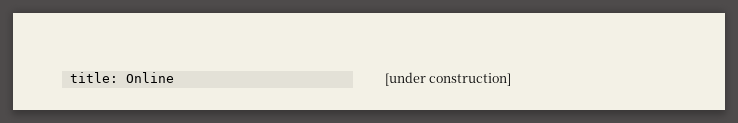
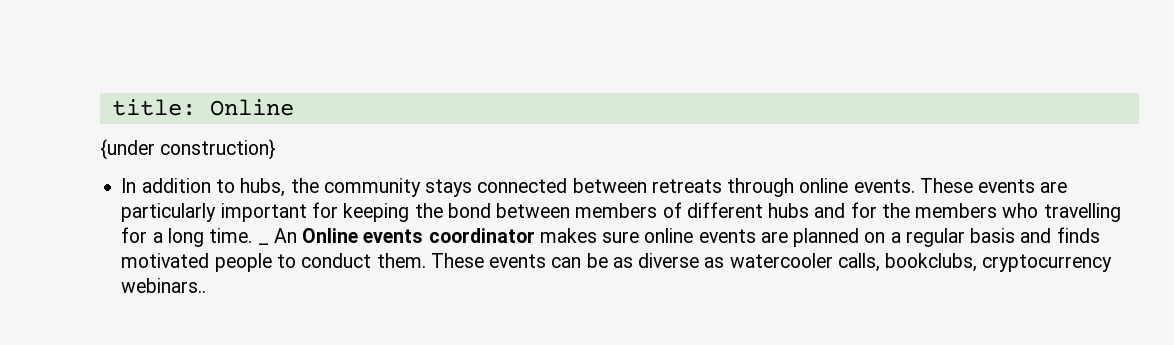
- [under construction]
+ {under construction}
+ In addition to hubs, the community stays connected between retreats through online events. These events are particularly important for keeping the bond between members of different hubs and for the members who travelling for a long time. _ An Online events coordinator makes sure online events are planned on a regular basis and finds motivated people to conduct them. These events can be as diverse as watercooler calls, bookclubs, cryptocurrency webinars..

